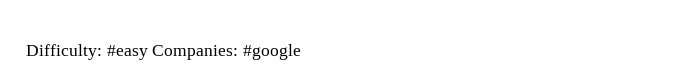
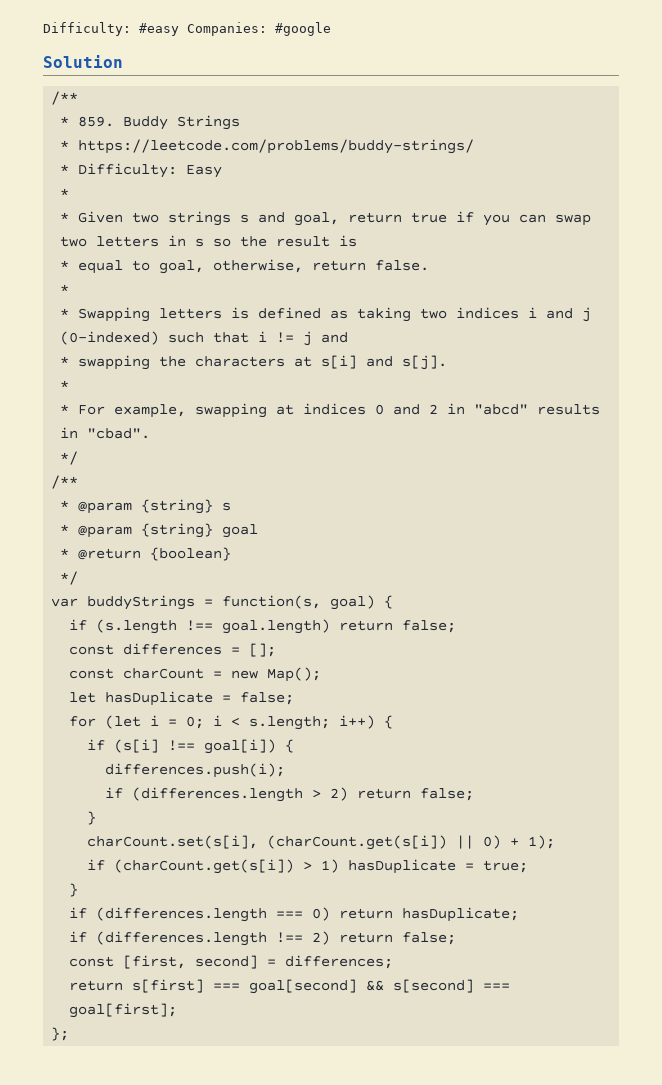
+ Solution
+ /**
+ * 859. Buddy Strings
+ * https://leetcode.com/problems/buddy-strings/
+ * Difficulty: Easy
+ *
+ * Given two strings s and goal, return true if you can swap two letters in s so the result is
+ * equal to goal, otherwise, return false.
+ *
+ * Swapping letters is defined as taking two indices i and j (0-indexed) such that i != j and
+ * swapping the characters at s[i] and s[j].
+ *
+ * For example, swapping at indices 0 and 2 in "abcd" results in "cbad".
+ */
+ /**
+ * @param {string} s
+ * @param {string} goal
+ * @return {boolean}
+ */
+ var buddyStrings = function(s, goal) {
+ if (s.length !== goal.length) return false;
+ const differences = [];
+ const charCount = new Map();
+ let hasDuplicate = false;
+ for (let i = 0; i < s.length; i++) {
+ if (s[i] !== goal[i]) {
+ differences.push(i);
+ if (differences.length > 2) return false;
+ }
+ charCount.set(s[i], (charCount.get(s[i]) || 0) + 1);
+ if (charCount.get(s[i]) > 1) hasDuplicate = true;
+ }
+ if (differences.length === 0) return hasDuplicate;
+ if (differences.length !== 2) return false;
+ const [first, second] = differences;
+ return s[first] === goal[second] && s[second] === goal[first];
+ };

